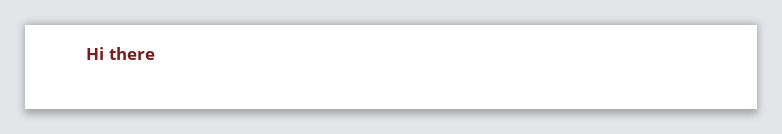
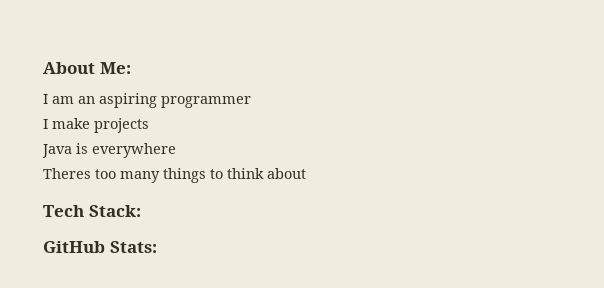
- Hi there
+ About Me:
+ I am an aspiring programmer
+ I make projects
+ Java is everywhere
+ Theres too many things to think about
+ Tech Stack:
+ GitHub Stats:

